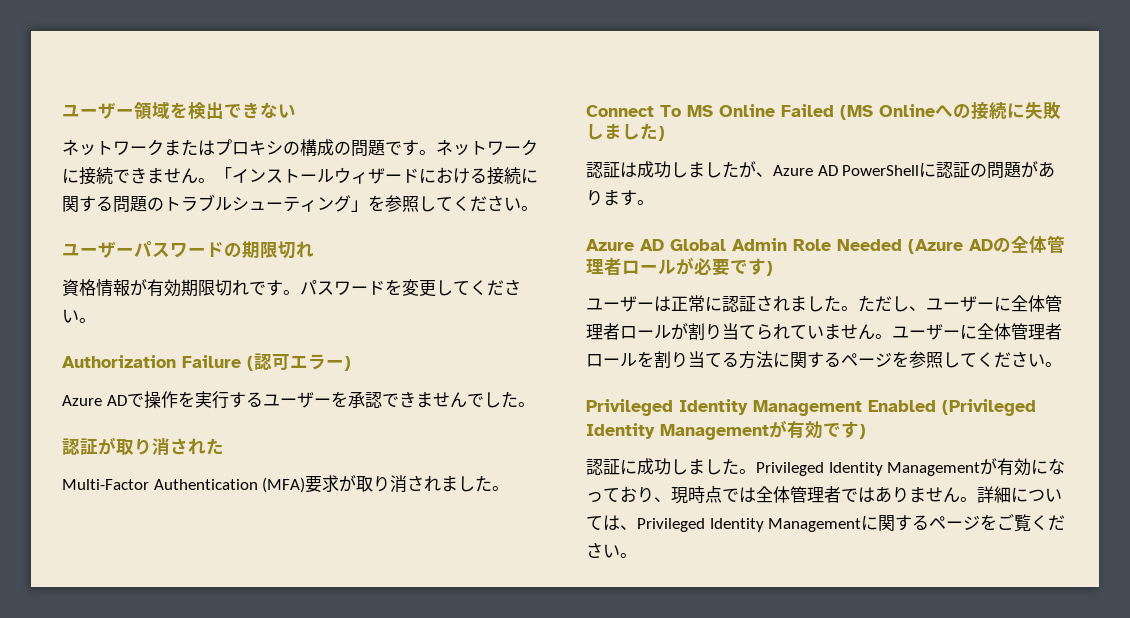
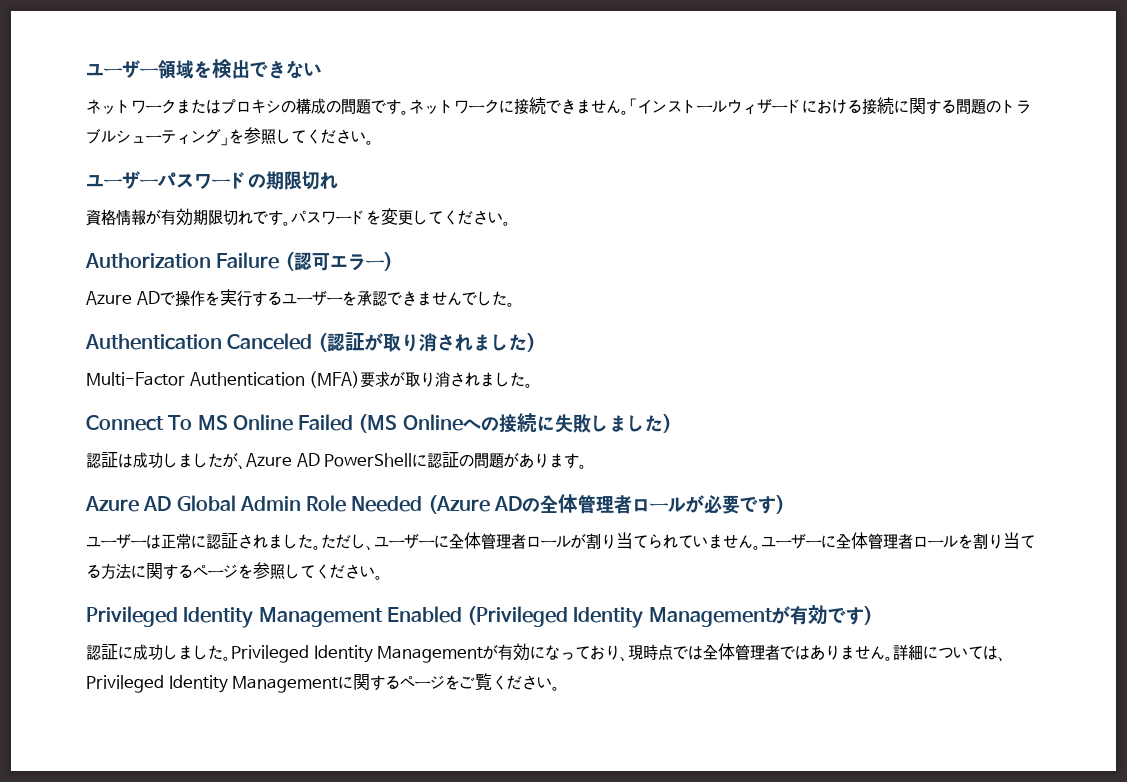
- 認証が取り消された
+ Authentication Canceled (認証が取り消されました)

